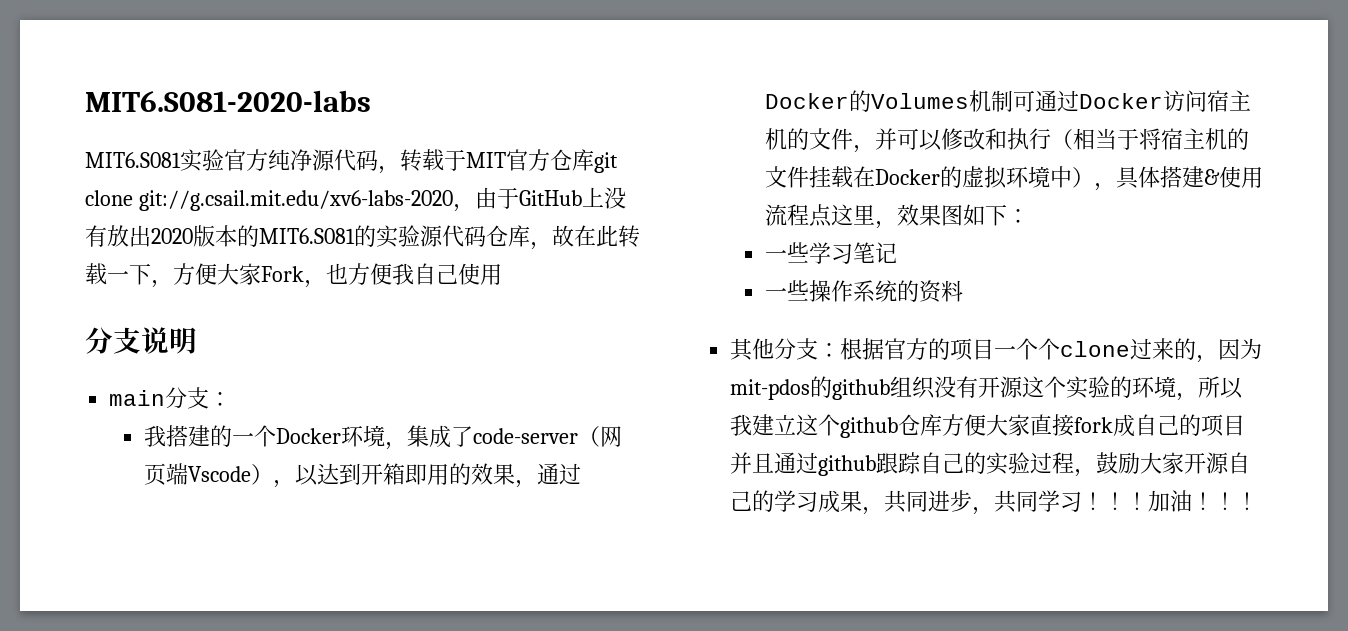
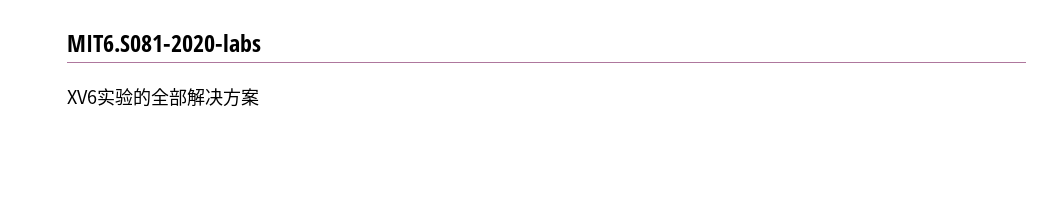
- MIT6.S081实验官方纯净源代码，转载于MIT官方仓库git clone git://g.csail.mit.edu/xv6-labs-2020，由于GitHub上没有放出2020版本的MIT6.S081的实验源代码仓库，故在此转载一下，方便大家Fork，也方便我自己使用
- 分支说明
- main分支：
- 我搭建的一个Docker环境，集成了code-server（网页端Vscode），以达到开箱即用的效果，通过Docker的Volumes机制可通过Docker访问宿主机的文件，并可以修改和执行（相当于将宿主机的文件挂载在Docker的虚拟环境中），具体搭建&使用流程点这里，效果图如下：
- 一些学习笔记
- 一些操作系统的资料
- 其他分支：根据官方的项目一个个clone过来的，因为mit-pdos的github组织没有开源这个实验的环境，所以我建立这个github仓库方便大家直接fork成自己的项目并且通过github跟踪自己的实验过程，鼓励大家开源自己的学习成果，共同进步，共同学习！！！加油！！！
+ XV6实验的全部解决方案

